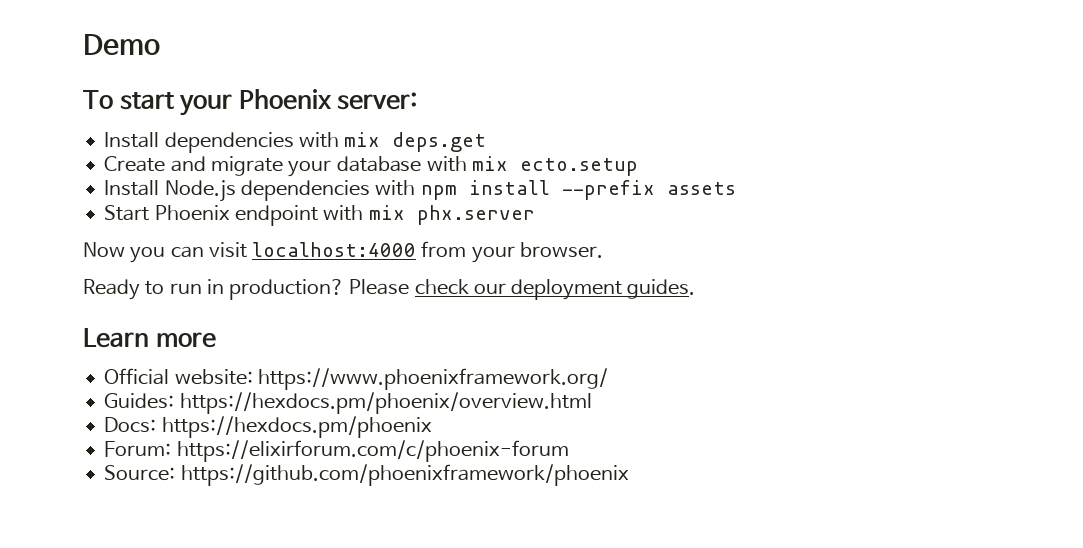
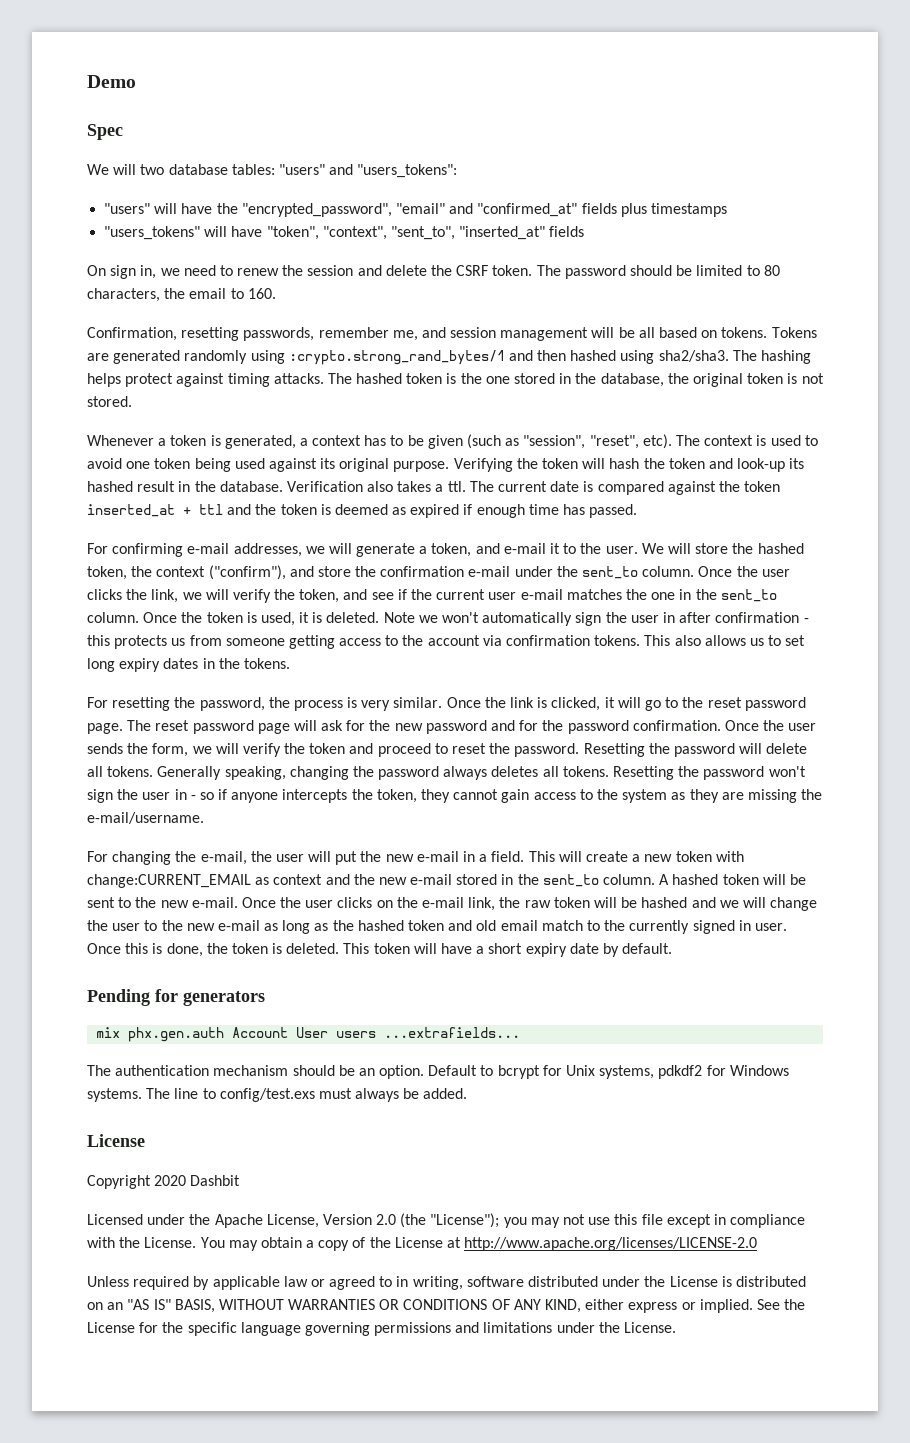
- To start your Phoenix server:
- Install dependencies with mix deps.get
- Create and migrate your database with mix ecto.setup
- Install Node.js dependencies with npm install --prefix assets
- Start Phoenix endpoint with mix phx.server
- Now you can visit localhost:4000 from your browser.
- Ready to run in production? Please check our deployment guides.
- Learn more
- Official website: https://www.phoenixframework.org/
- Guides: https://hexdocs.pm/phoenix/overview.html
- Docs: https://hexdocs.pm/phoenix
- Forum: https://elixirforum.com/c/phoenix-forum
- Source: https://github.com/phoenixframework/phoenix
+ Spec
+ We will two database tables: "users" and "users_tokens":
+ "users" will have the "encrypted_password", "email" and "confirmed_at" fields plus timestamps
+ "users_tokens" will have "token", "context", "sent_to", "inserted_at" fields
+ On sign in, we need to renew the session and delete the CSRF token. The password should be limited to 80 characters, the email to 160.
+ Confirmation, resetting passwords, remember me, and session management will be all based on tokens. Tokens are generated randomly using :crypto.strong_rand_bytes/1 and then hashed using sha2/sha3. The hashing helps protect against timing attacks. The hashed token is the one stored in the database, the original token is not stored.
+ Whenever a token is generated, a context has to be given (such as "session", "reset", etc). The context is used to avoid one token being used against its original purpose. Verifying the token will hash the token and look-up its hashed result in the database. Verification also takes a ttl. The current date is compared against the token inserted_at + ttl and the token is deemed as expired if enough time has passed.
+ For confirming e-mail addresses, we will generate a token, and e-mail it to the user. We will store the hashed token, the context ("confirm"), and store the confirmation e-mail under the sent_to column. Once the user clicks the link, we will verify the token, and see if the current user e-mail matches the one in the sent_to column. Once the token is used, it is deleted. Note we won't automatically sign the user in after confirmation - this protects us from someone getting access to the account via confirmation tokens. This also allows us to set long expiry dates in the tokens.
+ For resetting the password, the process is very similar. Once the link is clicked, it will go to the reset password page. The reset password page will ask for the new password and for the password confirmation. Once the user sends the form, we will verify the token and proceed to reset the password. Resetting the password will delete all tokens. Generally speaking, changing the password always deletes all tokens. Resetting the password won't sign the user in - so if anyone intercepts the token, they cannot gain access to the system as they are missing the e-mail/username.
+ For changing the e-mail, the user will put the new e-mail in a field. This will create a new token with change:CURRENT_EMAIL as context and the new e-mail stored in the sent_to column. A hashed token will be sent to the new e-mail. Once the user clicks on the e-mail link, the raw token will be hashed and we will change the user to the new e-mail as long as the hashed token and old email match to the currently signed in user. Once this is done, the token is deleted. This token will have a short expiry date by default.
+ Pending for generators
+ mix phx.gen.auth Account User users ...extrafields...
+ The authentication mechanism should be an option. Default to bcrypt for Unix systems, pdkdf2 for Windows systems. The line to config/test.exs must always be added.
+ License
+ Copyright 2020 Dashbit
+ Licensed under the Apache License, Version 2.0 (the "License"); you may not use this file except in compliance with the License. You may obtain a copy of the License at http://www.apache.org/licenses/LICENSE-2.0
+ Unless required by applicable law or agreed to in writing, software distributed under the License is distributed on an "AS IS" BASIS, WITHOUT WARRANTIES OR CONDITIONS OF ANY KIND, either express or implied. See the License for the specific language governing permissions and limitations under the License.

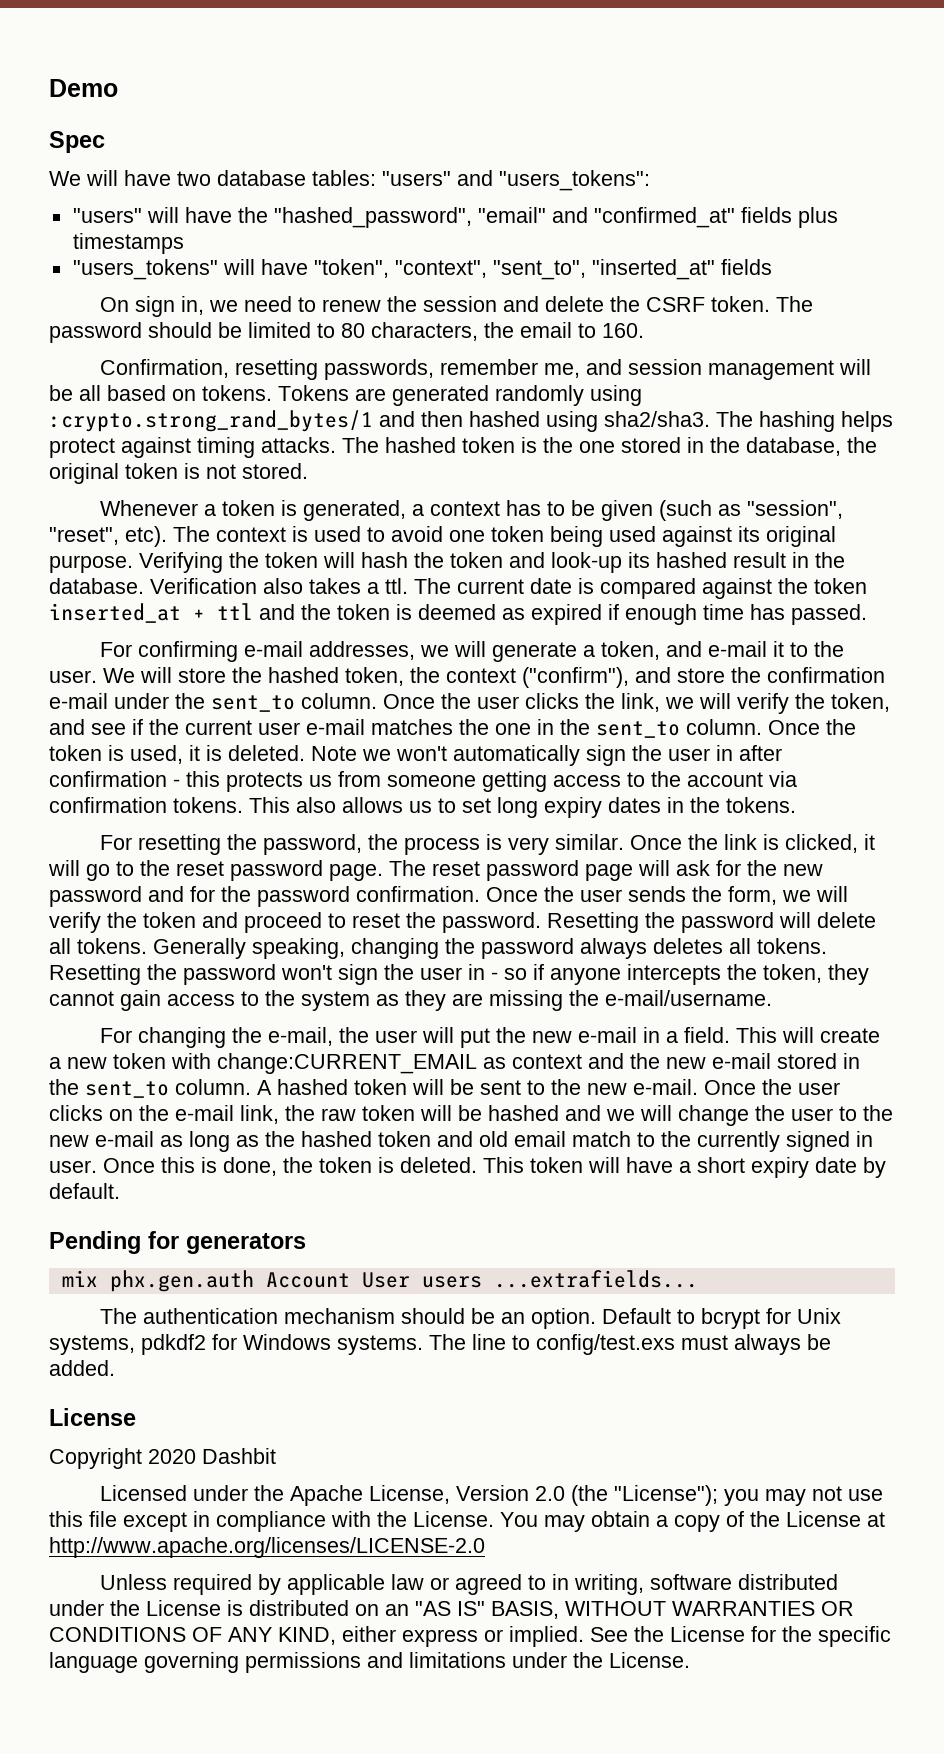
- We will two database tables: "users" and "users_tokens":
+ We will have two database tables: "users" and "users_tokens":
- "users" will have the "encrypted_password", "email" and "confirmed_at" fields plus timestamps
+ "users" will have the "hashed_password", "email" and "confirmed_at" fields plus timestamps

